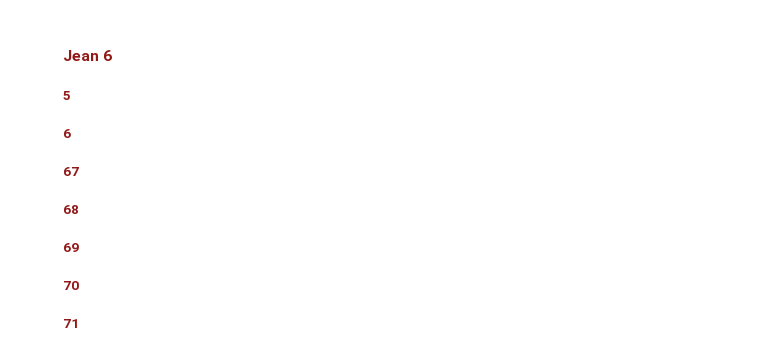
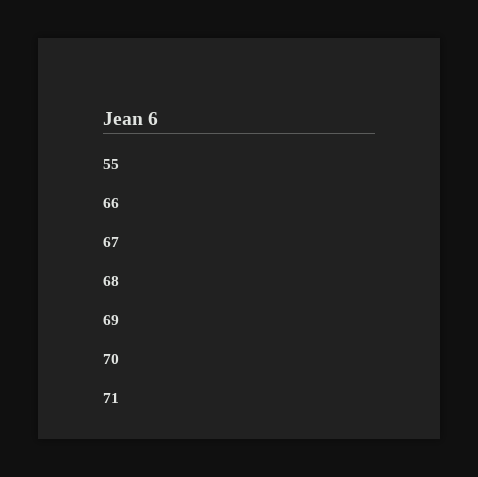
- 5
- 6
+ 55
+ 66

